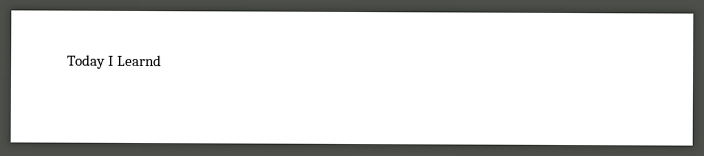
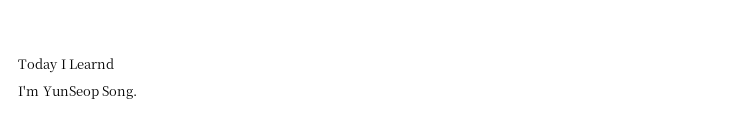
+ I'm YunSeop Song.

